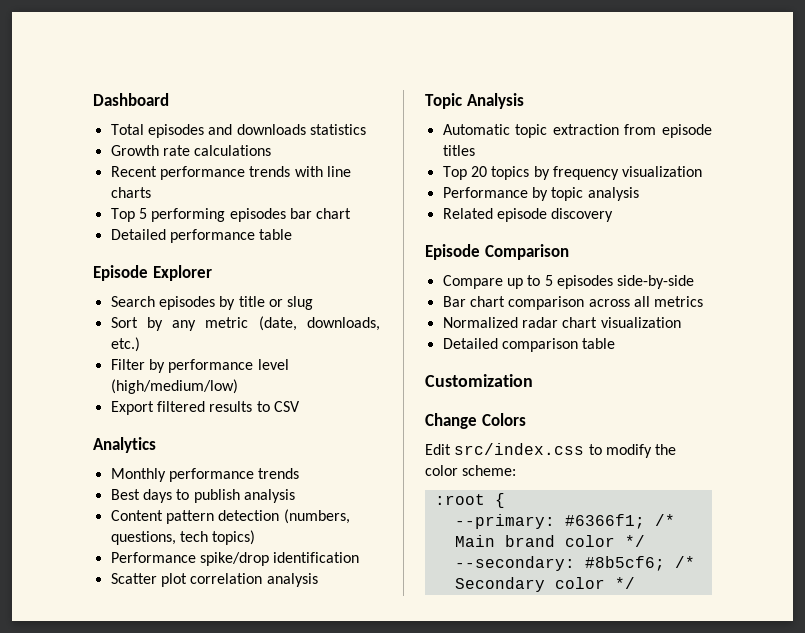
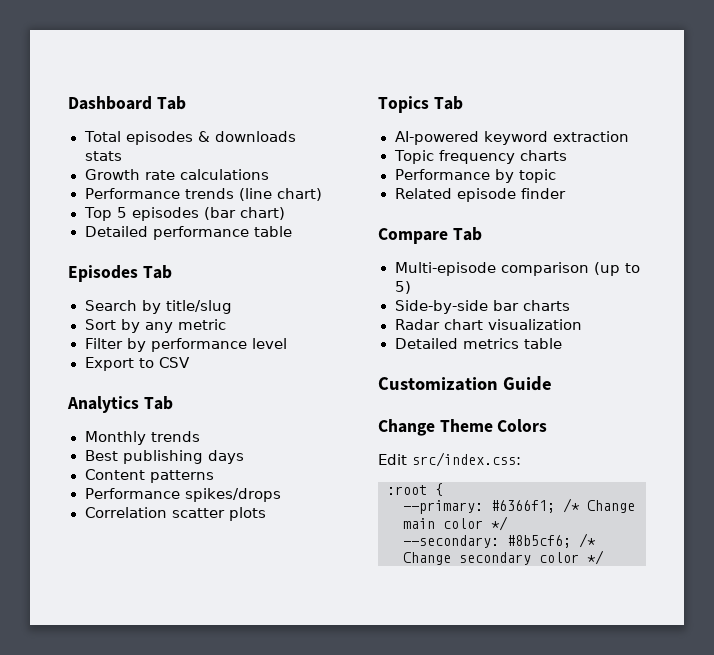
- Dashboard
+ Dashboard Tab
- Total episodes and downloads statistics
+ Total episodes & downloads stats
- Recent performance trends with line charts
- Top 5 performing episodes bar chart
+ Performance trends (line chart)
+ Top 5 episodes (bar chart)
- Episode Explorer
+ Episodes Tab
- Search episodes by title or slug
+ Search by title/slug
- Sort by any metric (date, downloads, etc.)
+ Sort by any metric
- Filter by performance level (high/medium/low)
+ Filter by performance level
- Export filtered results to CSV
+ Export to CSV
- Analytics
+ Analytics Tab
- Monthly performance trends
+ Monthly trends
- Best days to publish analysis
- Content pattern detection (numbers, questions, tech topics)
- Performance spike/drop identification
- Scatter plot correlation analysis
- Topic Analysis
- Automatic topic extraction from episode titles
- Top 20 topics by frequency visualization
+ Best publishing days
+ Content patterns
+ Performance spikes/drops
+ Correlation scatter plots
+ Topics Tab
+ AI-powered keyword extraction
+ Topic frequency charts
- Performance by topic analysis
+ Performance by topic
- Related episode discovery
- Episode Comparison
- Compare up to 5 episodes side-by-side
- Bar chart comparison across all metrics
- Normalized radar chart visualization
+ Related episode finder
+ Compare Tab
+ Multi-episode comparison (up to 5)
+ Side-by-side bar charts
+ Radar chart visualization
- Detailed comparison table
+ Detailed metrics table
- Customization
- Change Colors
+ Customization Guide
+ Change Theme Colors
- Edit src/index.css to modify the color scheme:
+ Edit src/index.css:
- --primary: #6366f1; /* Main brand color */
+ --primary: #6366f1; /* Change main color */
- --secondary: #8b5cf6; /* Secondary color */
+ --secondary: #8b5cf6; /* Change secondary color */

